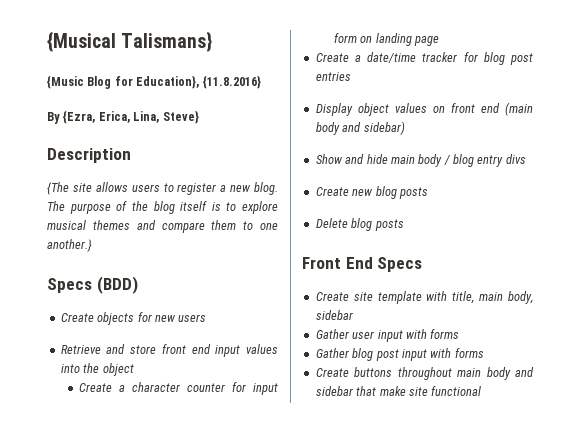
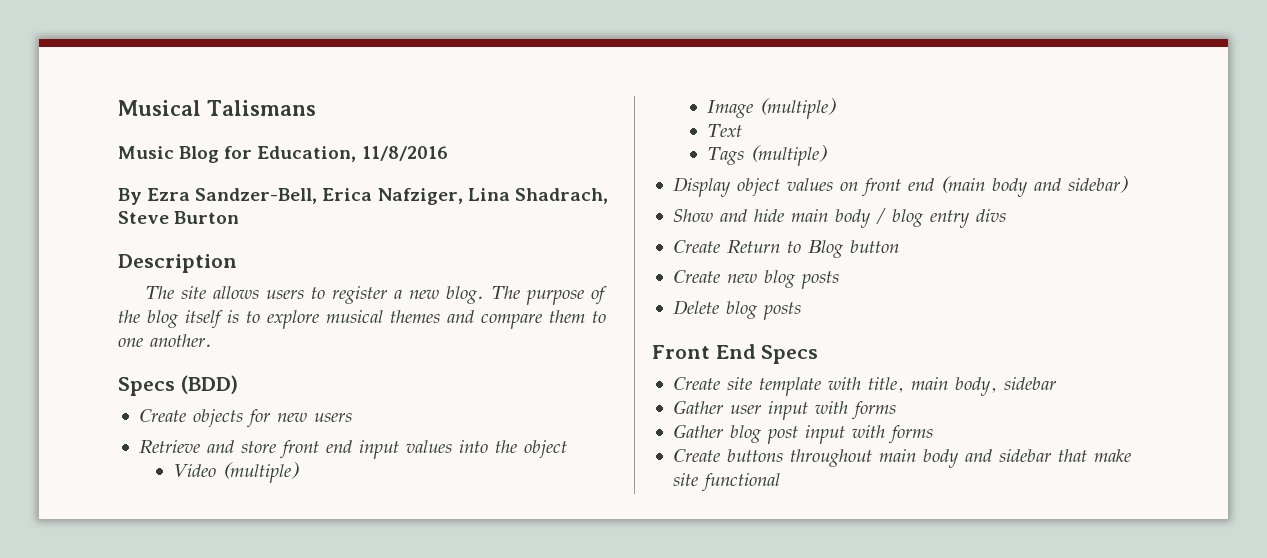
- {Musical Talismans}
- {Music Blog for Education}, {11.8.2016}
- By {Ezra, Erica, Lina, Steve}
+ Musical Talismans
+ Music Blog for Education, 11/8/2016
+ By Ezra Sandzer-Bell, Erica Nafziger, Lina Shadrach, Steve Burton
- {The site allows users to register a new blog.
+ The site allows users to register a new blog.
- The purpose of the blog itself is to explore musical themes and compare them to one another.}
+ The purpose of the blog itself is to explore musical themes and compare them to one another.
- Create a character counter for input form on landing page
- Create a date/time tracker for blog post entries
+ Video (multiple)
+ Image (multiple)
+ Text
+ Tags (multiple)
+ Create Return to Blog button

